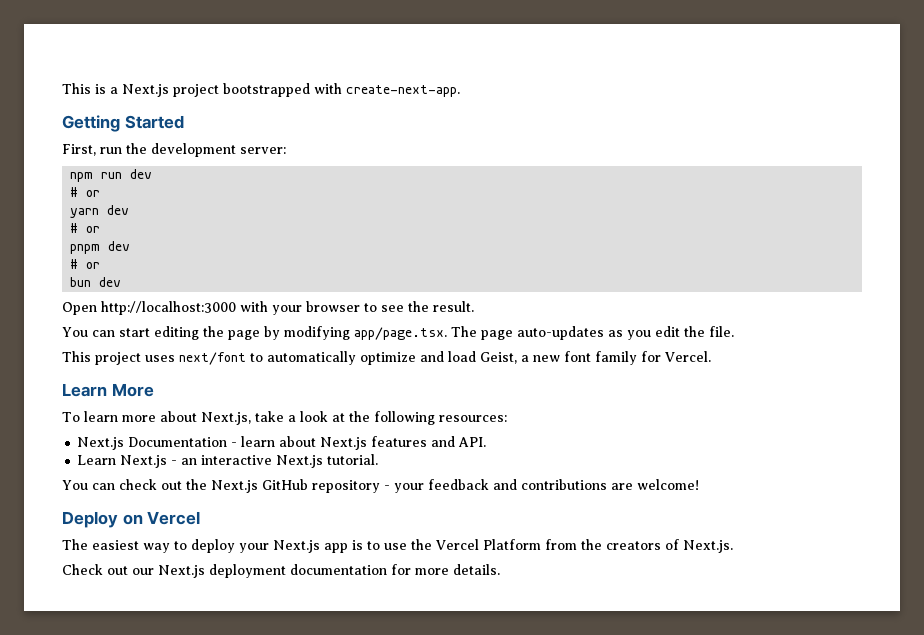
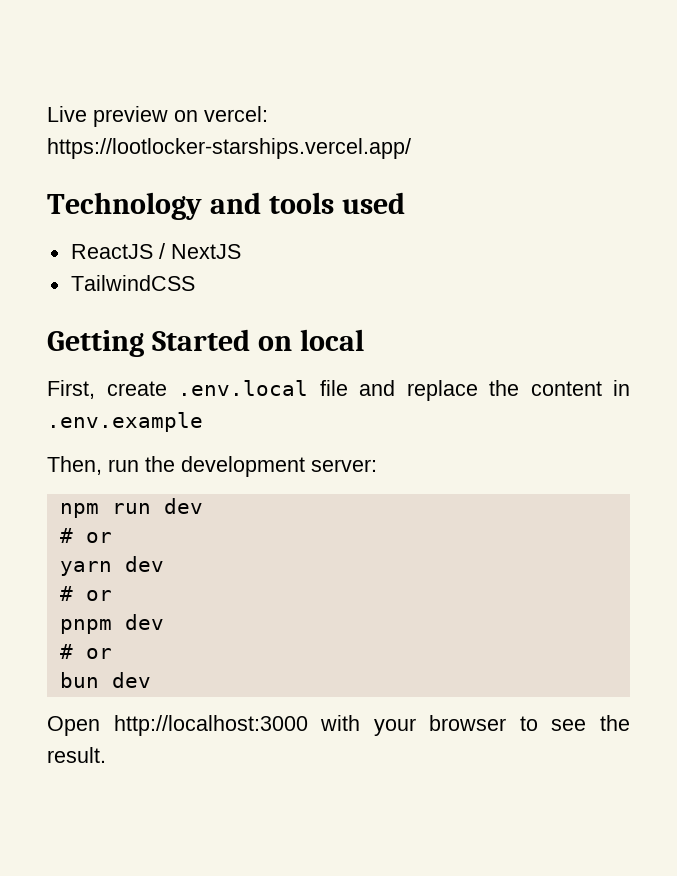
- This is a Next.js project bootstrapped with create-next-app.
+ Live preview on vercel: https://lootlocker-starships.vercel.app/
+ Technology and tools used
+ ReactJS / NextJS
+ TailwindCSS
- Getting Started
+ Getting Started on local
- First, run the development server:
+ First, create .env.local file and replace the content in .env.example
+ Then, run the development server:
- You can start editing the page by modifying app/page.tsx. The page auto-updates as you edit the file.
- This project uses next/font to automatically optimize and load Geist, a new font family for Vercel.
- Learn More
- To learn more about Next.js, take a look at the following resources:
- Next.js Documentation - learn about Next.js features and API.
- Learn Next.js - an interactive Next.js tutorial.
- You can check out the Next.js GitHub repository - your feedback and contributions are welcome!
- Deploy on Vercel
- The easiest way to deploy your Next.js app is to use the Vercel Platform from the creators of Next.js.
- Check out our Next.js deployment documentation for more details.

